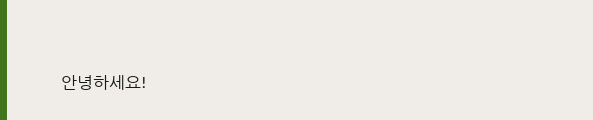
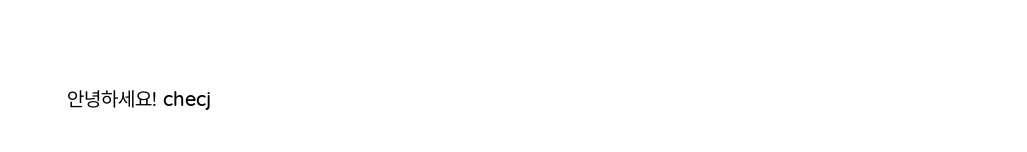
- 안녕하세요!
+ 안녕하세요! checj

